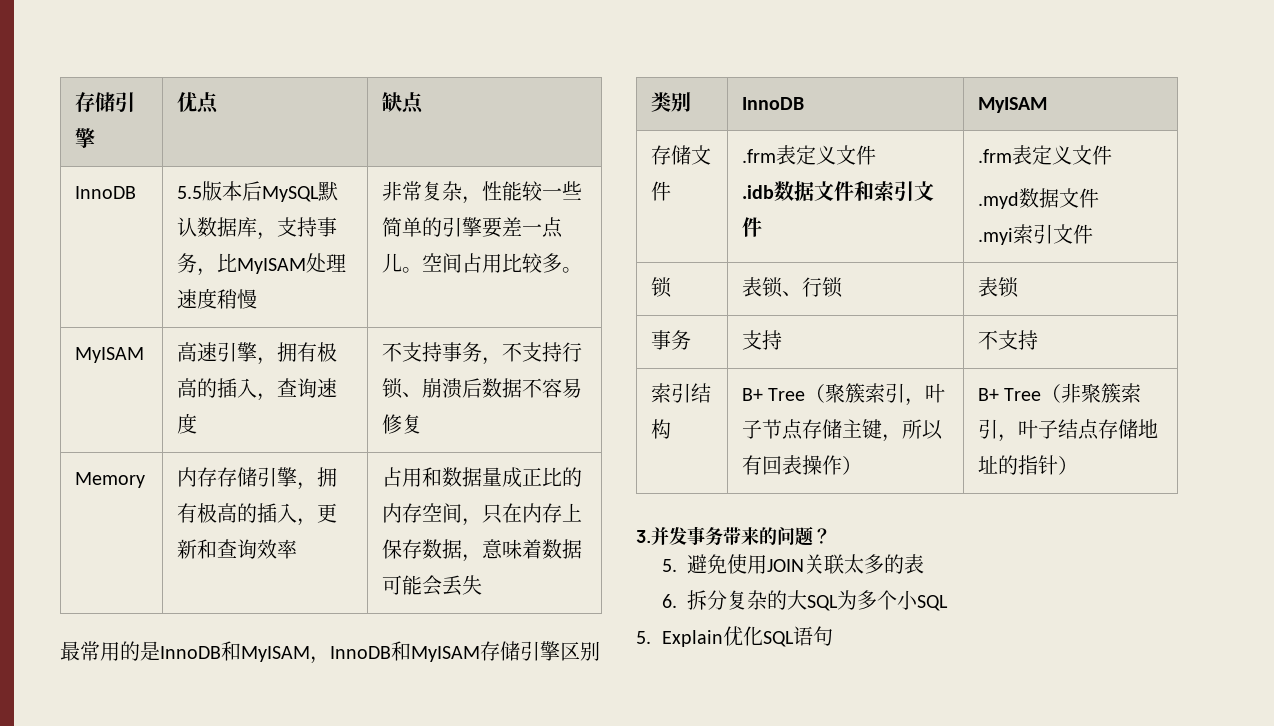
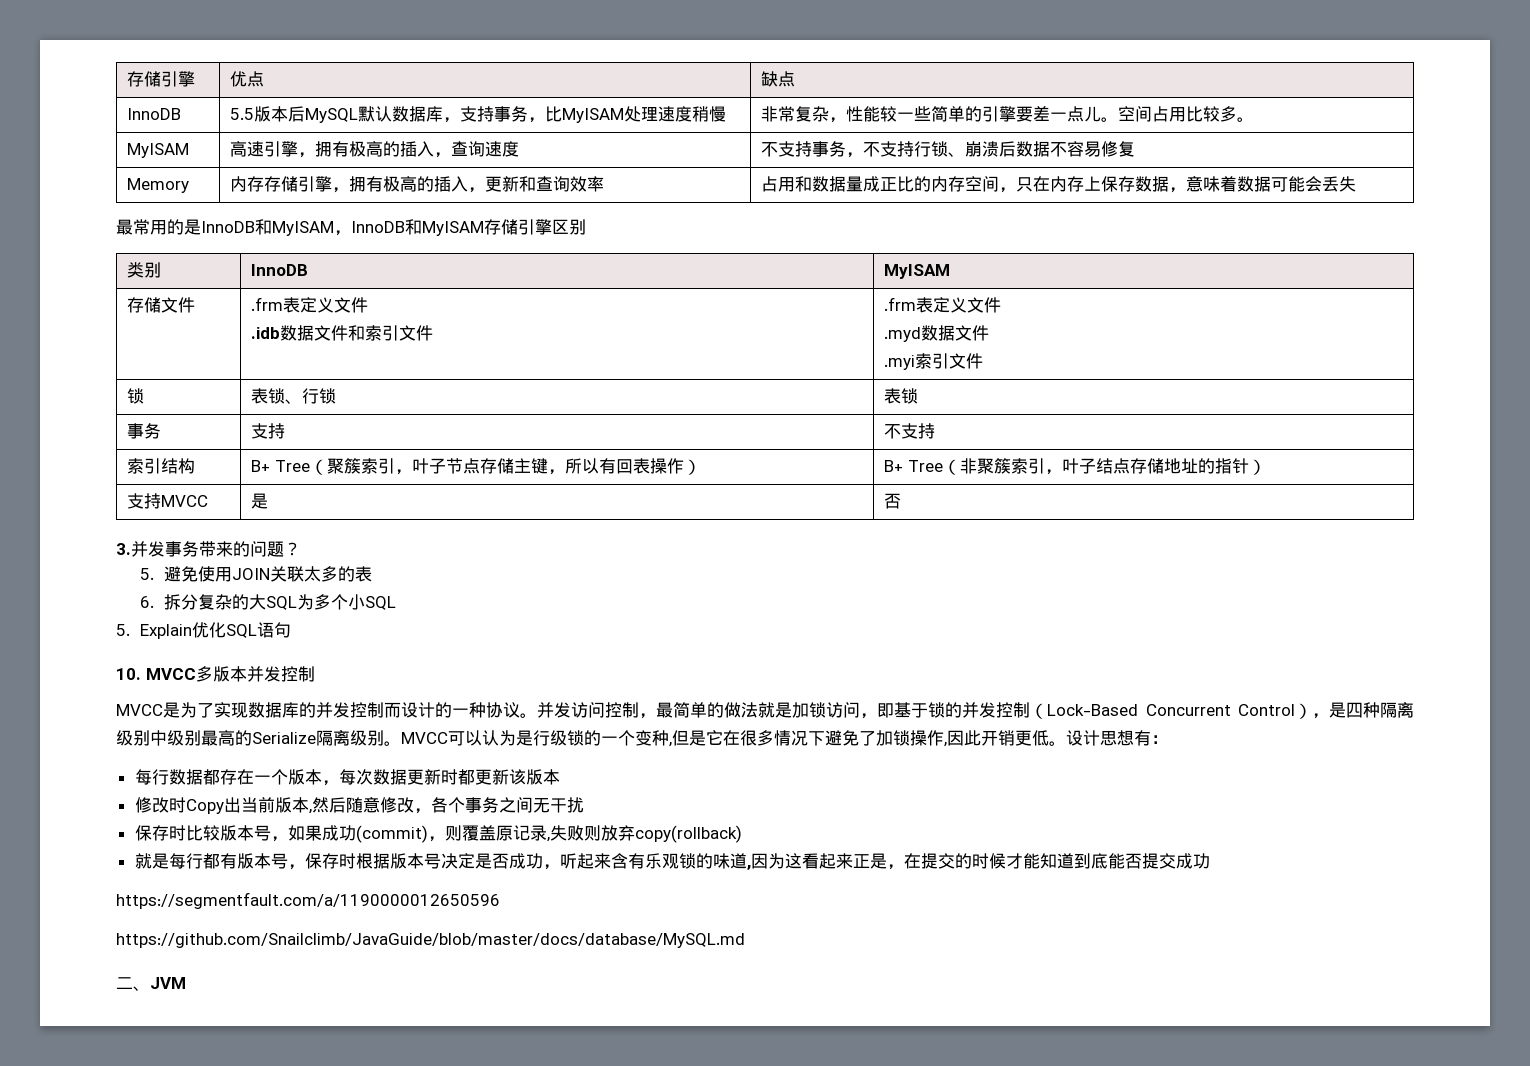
+ 支持MVCC | 是 | 否
+ 10. MVCC多版本并发控制
+ MVCC是为了实现数据库的并发控制而设计的一种协议。并发访问控制，最简单的做法就是加锁访问，即基于锁的并发控制（Lock-Based Concurrent Control），是四种隔离级别中级别最高的Serialize隔离级别。MVCC可以认为是行级锁的一个变种,但是它在很多情况下避免了加锁操作,因此开销更低。设计思想有：
+ 每行数据都存在一个版本，每次数据更新时都更新该版本
+ 修改时Copy出当前版本,然后随意修改，各个事务之间无干扰
+ 保存时比较版本号，如果成功(commit)，则覆盖原记录,失败则放弃copy(rollback)
+ 就是每行都有版本号，保存时根据版本号决定是否成功，听起来含有乐观锁的味道,因为这看起来正是，在提交的时候才能知道到底能否提交成功
+ https://segmentfault.com/a/1190000012650596
+ https://github.com/Snailclimb/JavaGuide/blob/master/docs/database/MySQL.md
+ 二、JVM

